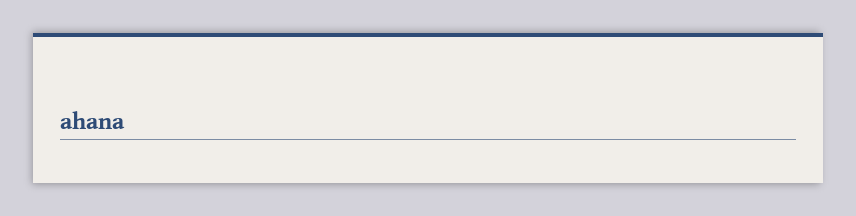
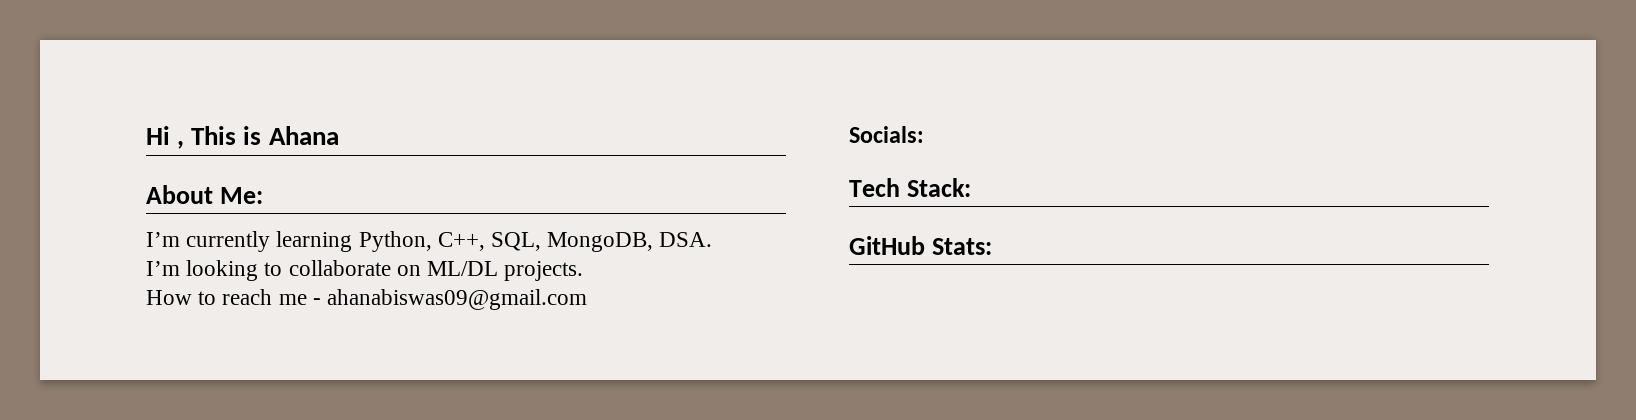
- ahana
+ Hi , This is Ahana
+ About Me:
+ I’m currently learning Python, C++, SQL, MongoDB, DSA.
+ I’m looking to collaborate on ML/DL projects.
+ How to reach me - ahanabiswas09@gmail.com
+ Socials:
+ Tech Stack:
+ GitHub Stats:

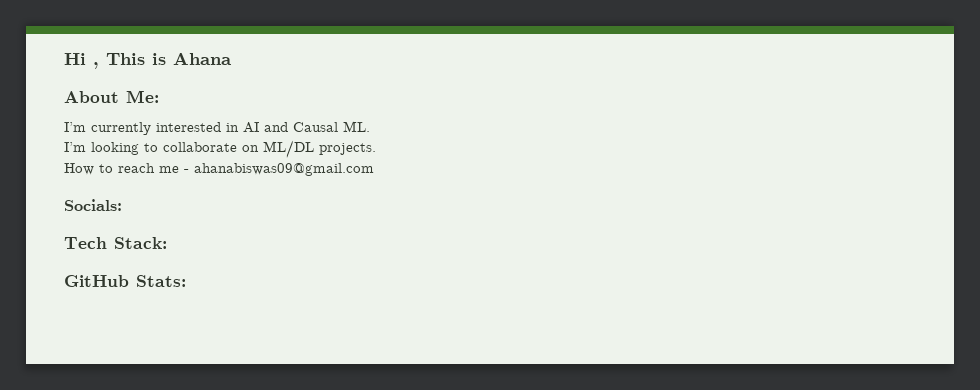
- I’m currently learning Python, C++, SQL, MongoDB, DSA.
+ I’m currently interested in AI and Causal ML.

